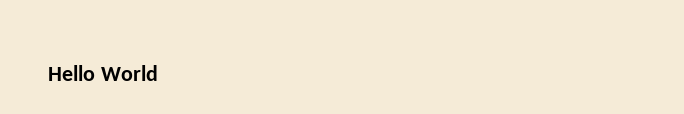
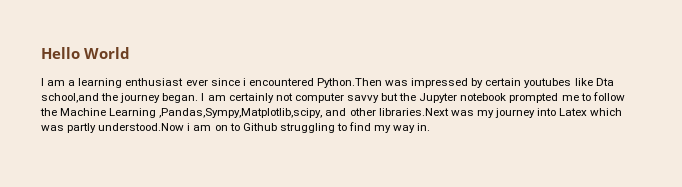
+ I am a learning enthusiast ever since i encountered Python.Then was impressed by certain youtubes like Dta school,and the journey began. I am certainly not computer savvy but the Jupyter notebook prompted me to follow the Machine Learning ,Pandas,Sympy,Matplotlib,scipy, and other libraries.Next was my journey into Latex which was partly understood.Now i am on to Github struggling to find my way in.

